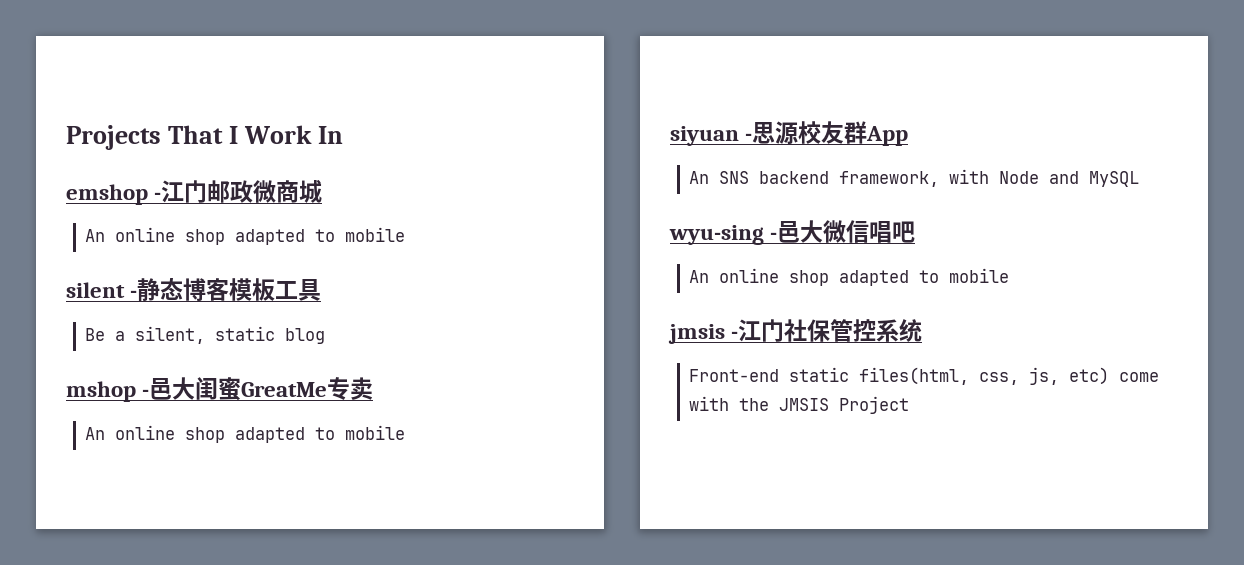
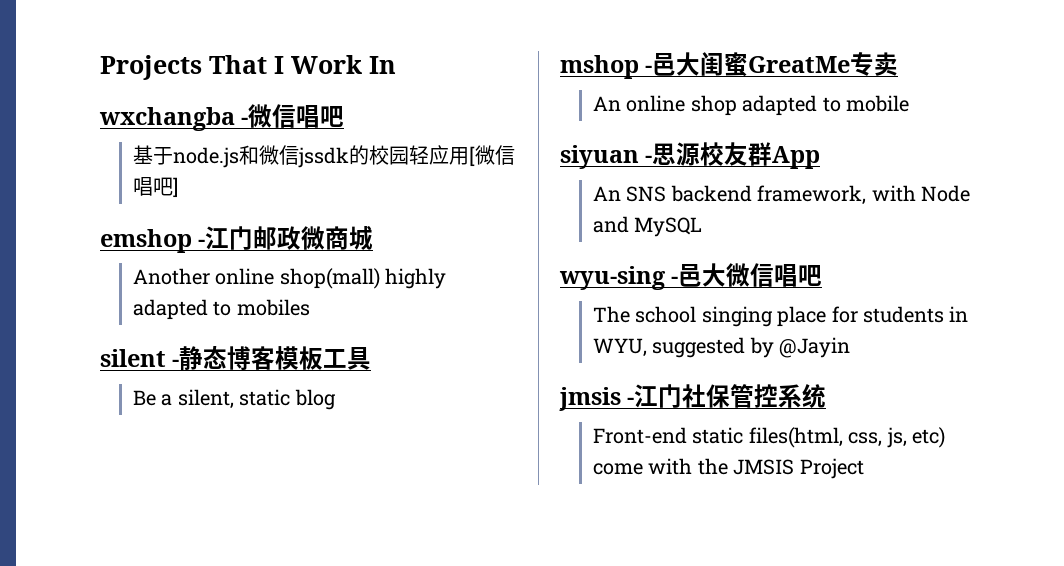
+ wxchangba -微信唱吧
+ 基于node.js和微信jssdk的校园轻应用[微信唱吧]
  emshop -江门邮政微商城
- An online shop adapted to mobile
+ Another online shop(mall) highly adapted to mobiles
  wyu-sing -邑大微信唱吧
- An online shop adapted to mobile
+ The school singing place for students in WYU, suggested by @Jayin

